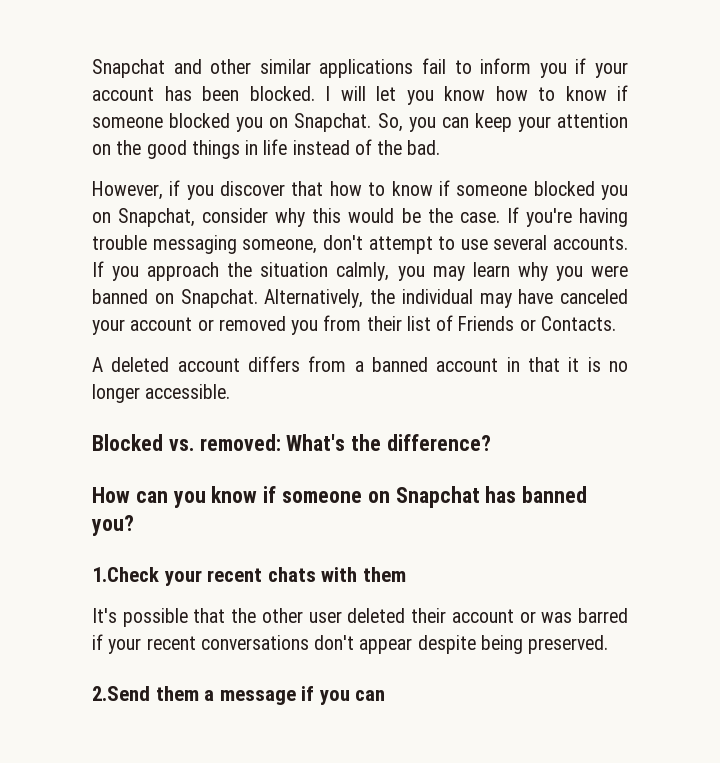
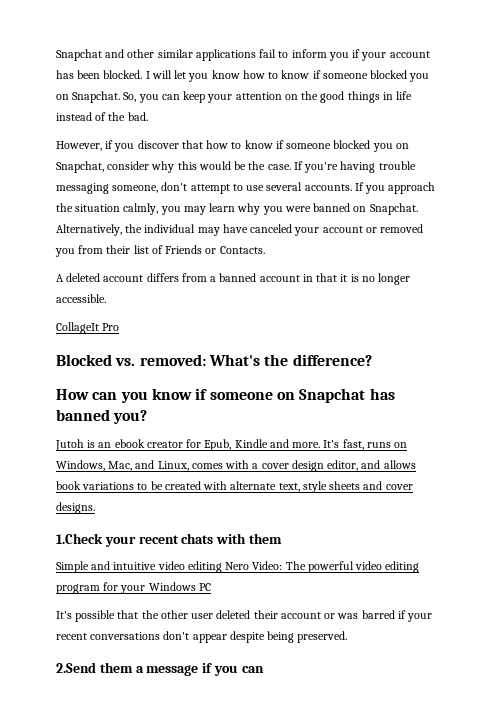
+ CollageIt Pro
+ Jutoh is an ebook creator for Epub, Kindle and more. It's fast, runs on Windows, Mac, and Linux, comes with a cover design editor, and allows book variations to be created with alternate text, style sheets and cover designs.
+ Simple and intuitive video editing Nero Video: The powerful video editing program for your Windows PC

